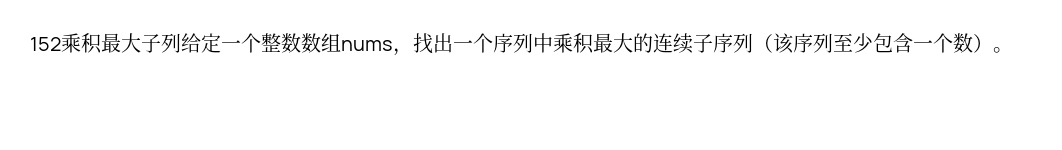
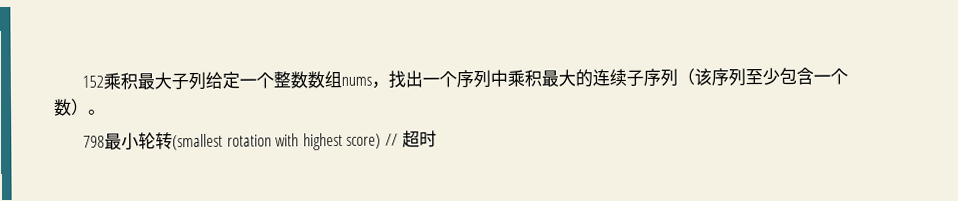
+ 798最小轮转(smallest rotation with highest score) // 超时

